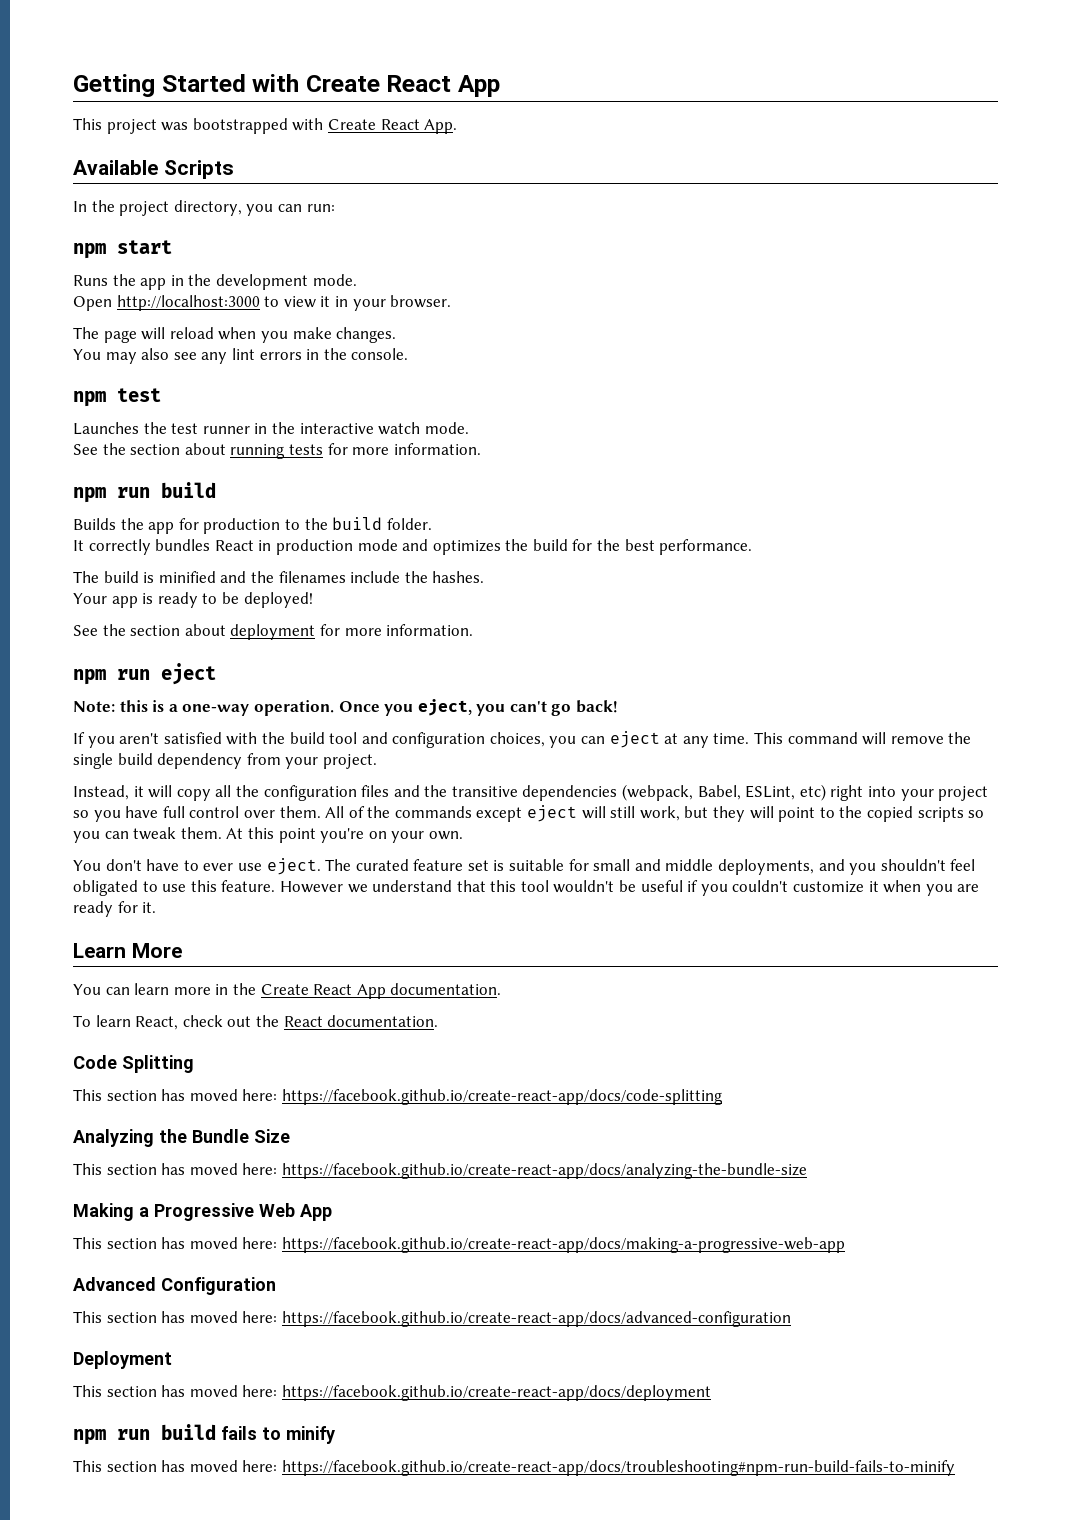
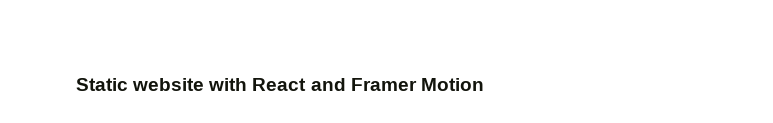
- Getting Started with Create React App
- This project was bootstrapped with Create React App.
- Available Scripts
- In the project directory, you can run:
- npm start
- Runs the app in the development mode.
- Open http://localhost:3000 to view it in your browser.
- The page will reload when you make changes.
- You may also see any lint errors in the console.
- npm test
- Launches the test runner in the interactive watch mode.
- See the section about running tests for more information.
- npm run build
- Builds the app for production to the build folder.
- It correctly bundles React in production mode and optimizes the build for the best performance.
- The build is minified and the filenames include the hashes.
- Your app is ready to be deployed!
- See the section about deployment for more information.
- npm run eject
- Note: this is a one-way operation. Once you eject, you can't go back!
- If you aren't satisfied with the build tool and configuration choices, you can eject at any time. This command will remove the single build dependency from your project.
- Instead, it will copy all the configuration files and the transitive dependencies (webpack, Babel, ESLint, etc) right into your project so you have full control over them. All of the commands except eject will still work, but they will point to the copied scripts so you can tweak them. At this point you're on your own.
- You don't have to ever use eject. The curated feature set is suitable for small and middle deployments, and you shouldn't feel obligated to use this feature. However we understand that this tool wouldn't be useful if you couldn't customize it when you are ready for it.
- Learn More
- You can learn more in the Create React App documentation.
- To learn React, check out the React documentation.
- Code Splitting
- This section has moved here: https://facebook.github.io/create-react-app/docs/code-splitting
- Analyzing the Bundle Size
- This section has moved here: https://facebook.github.io/create-react-app/docs/analyzing-the-bundle-size
- Making a Progressive Web App
- This section has moved here: https://facebook.github.io/create-react-app/docs/making-a-progressive-web-app
- Advanced Configuration
- This section has moved here: https://facebook.github.io/create-react-app/docs/advanced-configuration
- Deployment
- This section has moved here: https://facebook.github.io/create-react-app/docs/deployment
- npm run build fails to minify
- This section has moved here: https://facebook.github.io/create-react-app/docs/troubleshooting#npm-run-build-fails-to-minify
+ Static website with React and Framer Motion

